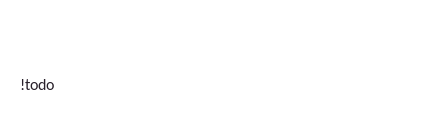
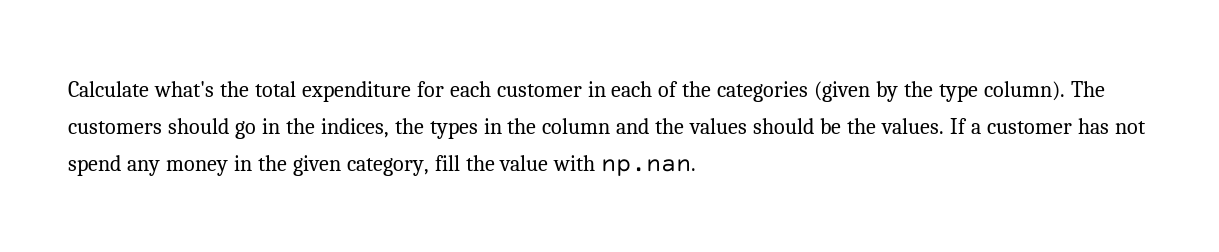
- !todo
+ Calculate what's the total expenditure for each customer in each of the categories (given by the type column). The customers should go in the indices, the types in the column and the values should be the values. If a customer has not spend any money in the given category, fill the value with np.nan.

